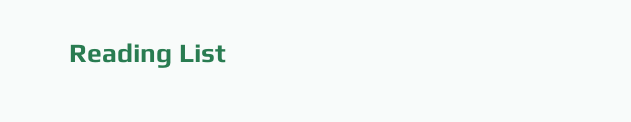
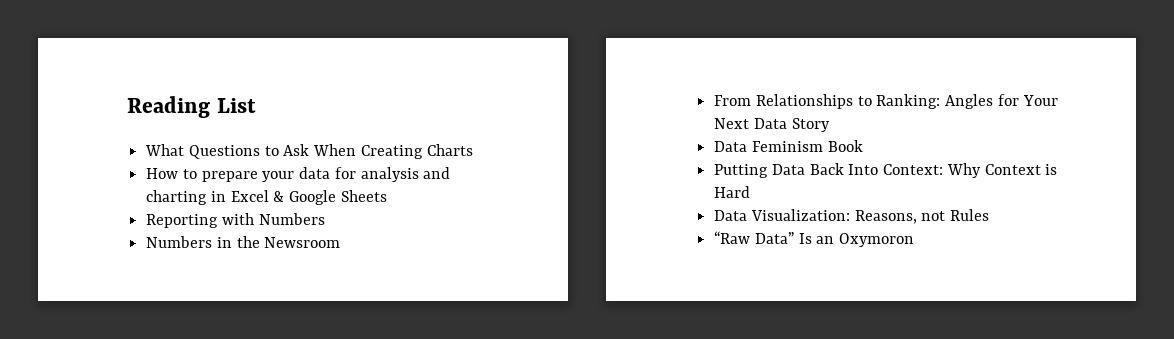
+ What Questions to Ask When Creating Charts
+ How to prepare your data for analysis and charting in Excel & Google Sheets
+ Reporting with Numbers
+ Numbers in the Newsroom
+ From Relationships to Ranking: Angles for Your Next Data Story
+ Data Feminism Book
+ Putting Data Back Into Context: Why Context is Hard
+ Data Visualization: Reasons, not Rules
+ “Raw Data” Is an Oxymoron

